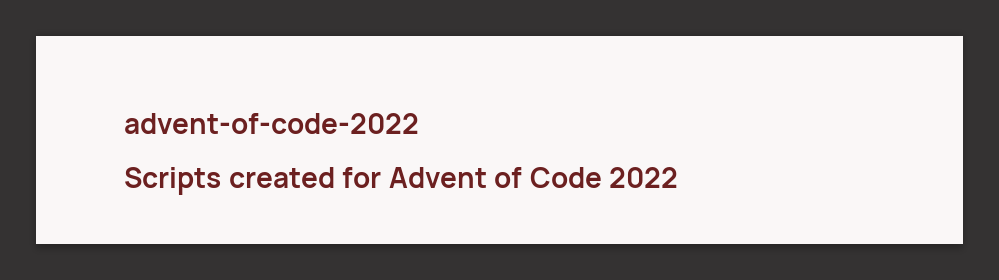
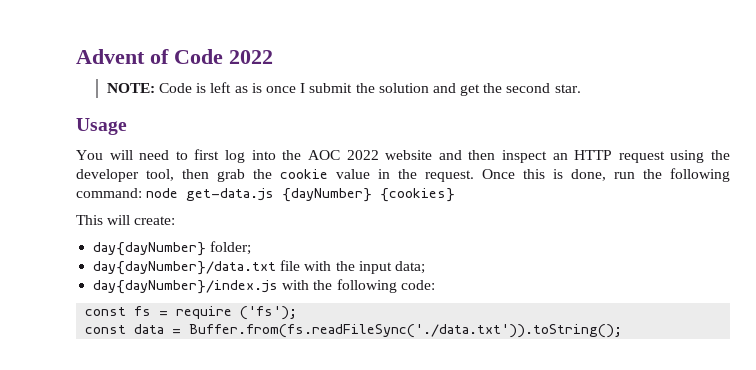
- advent-of-code-2022
- Scripts created for Advent of Code 2022
+ Advent of Code 2022
+ NOTE: Code is left as is once I submit the solution and get the second star.
+ Usage
+ You will need to first log into the AOC 2022 website and then inspect an HTTP request using the developer tool, then grab the cookie value in the request. Once this is done, run the following command: node get-data.js {dayNumber} {cookies}
+ This will create:
+ day{dayNumber} folder;
+ day{dayNumber}/data.txt file with the input data;
+ day{dayNumber}/index.js with the following code:
+ const fs = require ('fs');
+ const data = Buffer.from(fs.readFileSync('./data.txt')).toString();

